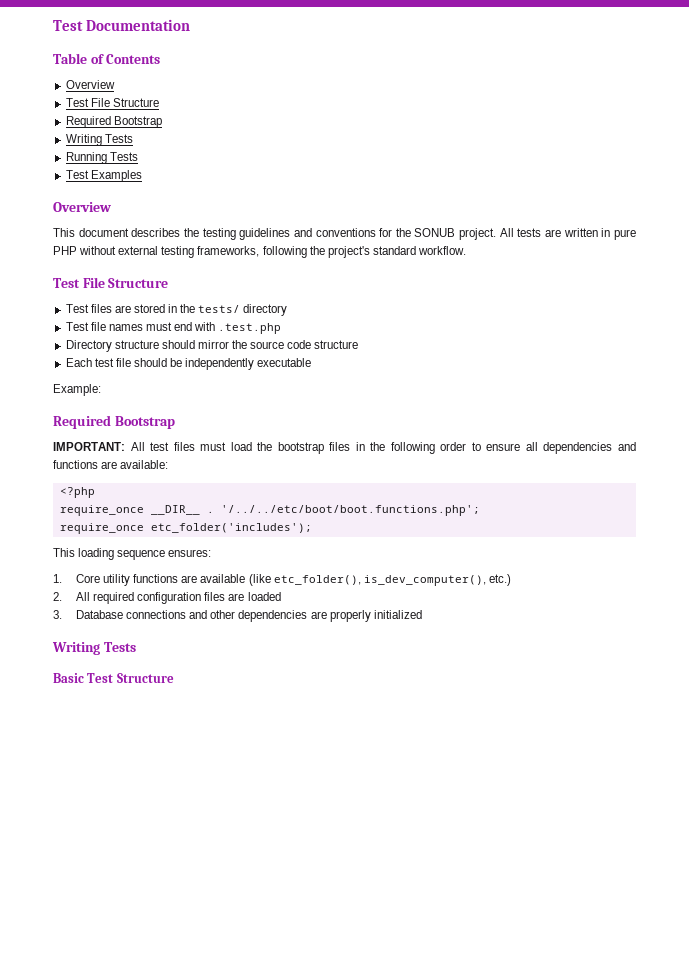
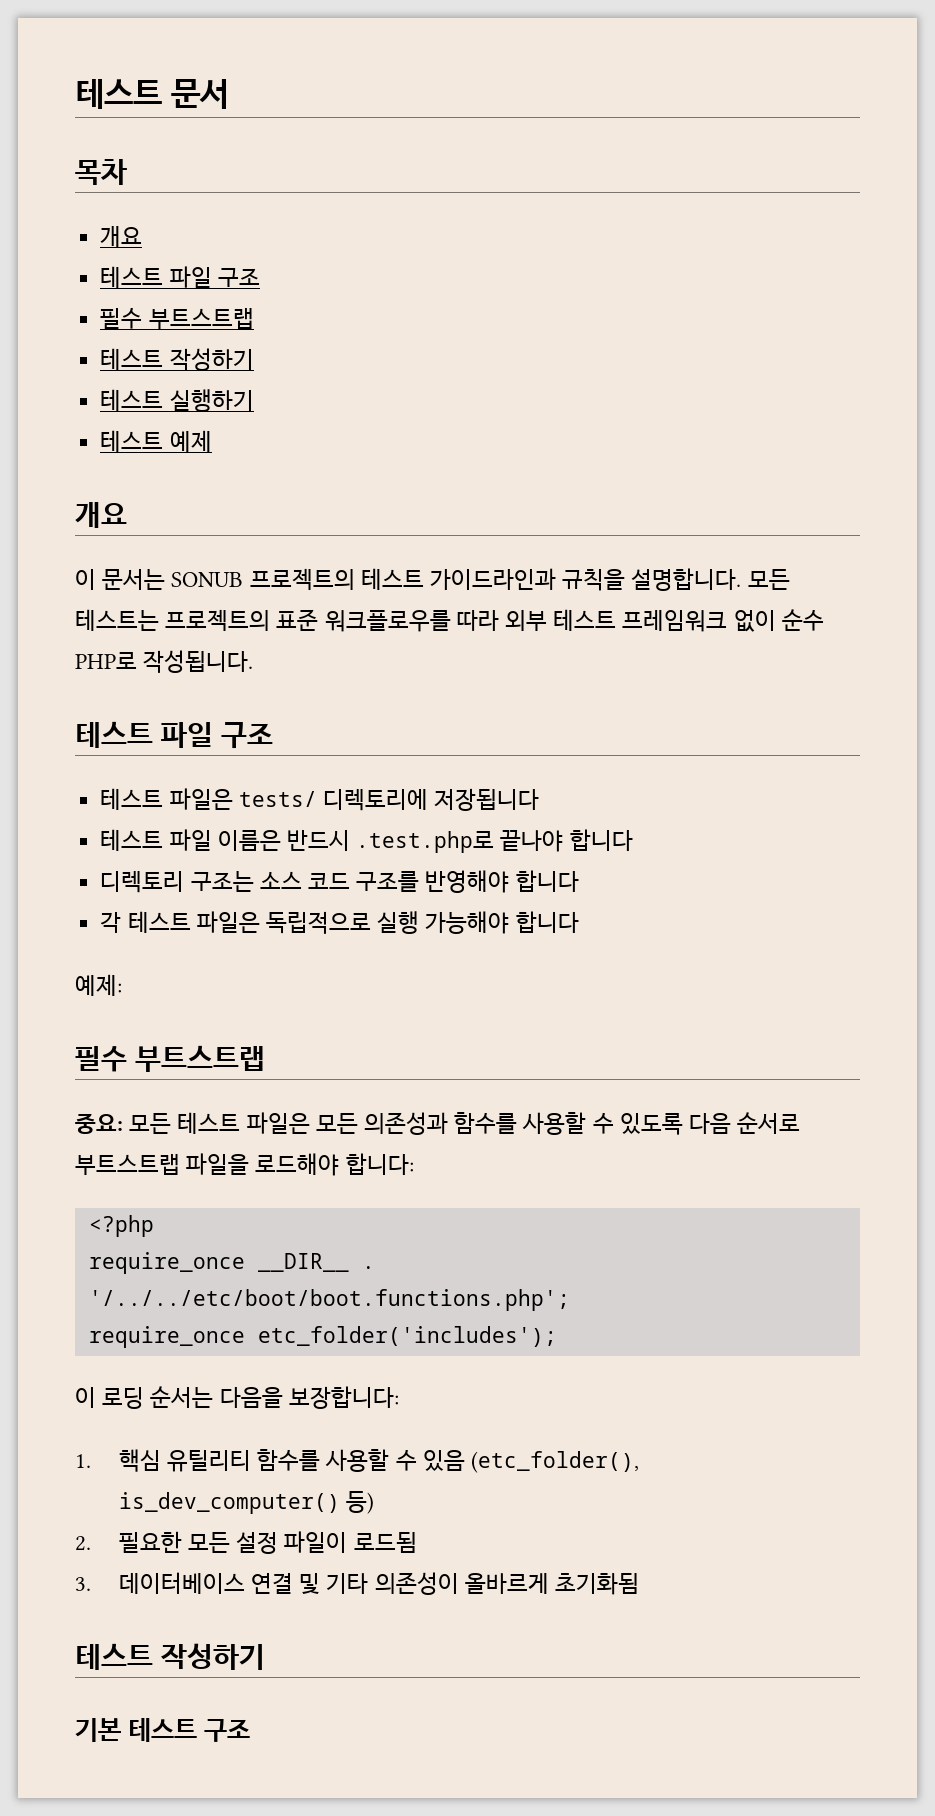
- Test Documentation
- Table of Contents
- Overview
- Test File Structure
- Required Bootstrap
- Writing Tests
- Running Tests
- Test Examples
- Overview
- This document describes the testing guidelines and conventions for the SONUB project. All tests are written in pure PHP without external testing frameworks, following the project's standard workflow.
- Test File Structure
- Test files are stored in the tests/ directory
- Test file names must end with .test.php
- Directory structure should mirror the source code structure
- Each test file should be independently executable
- Example:
- Required Bootstrap
- IMPORTANT: All test files must load the bootstrap files in the following order to ensure all dependencies and functions are available:
+ 테스트 문서
+ 목차
+ 개요
+ 테스트 파일 구조
+ 필수 부트스트랩
+ 테스트 작성하기
+ 테스트 실행하기
+ 테스트 예제
+ 개요
+ 이 문서는 SONUB 프로젝트의 테스트 가이드라인과 규칙을 설명합니다. 모든 테스트는 프로젝트의 표준 워크플로우를 따라 외부 테스트 프레임워크 없이 순수 PHP로 작성됩니다.
+ 테스트 파일 구조
+ 테스트 파일은 tests/ 디렉토리에 저장됩니다
+ 테스트 파일 이름은 반드시 .test.php로 끝나야 합니다
+ 디렉토리 구조는 소스 코드 구조를 반영해야 합니다
+ 각 테스트 파일은 독립적으로 실행 가능해야 합니다
+ 예제:
+ 필수 부트스트랩
+ 중요: 모든 테스트 파일은 모든 의존성과 함수를 사용할 수 있도록 다음 순서로 부트스트랩 파일을 로드해야 합니다:
- This loading sequence ensures:
- 1. Core utility functions are available (like etc_folder(), is_dev_computer(), etc.)
- 2. All required configuration files are loaded
- 3. Database connections and other dependencies are properly initialized
- Writing Tests
- Basic Test Structure
+ 이 로딩 순서는 다음을 보장합니다:
+ 1. 핵심 유틸리티 함수를 사용할 수 있음 (etc_folder(), is_dev_computer() 등)
+ 2. 필요한 모든 설정 파일이 로드됨
+ 3. 데이터베이스 연결 및 기타 의존성이 올바르게 초기화됨
+ 테스트 작성하기
+ 기본 테스트 구조

